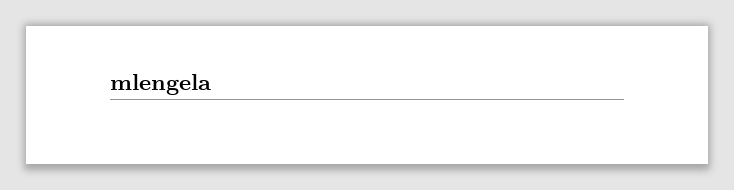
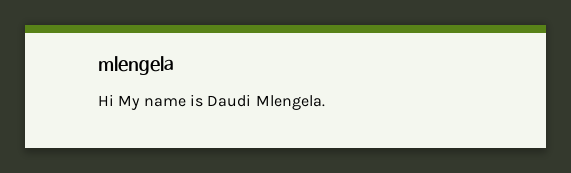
+ Hi My name is Daudi Mlengela.

